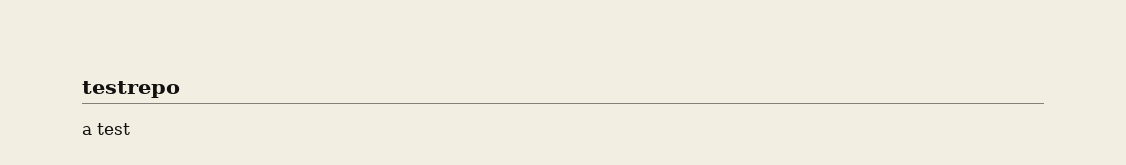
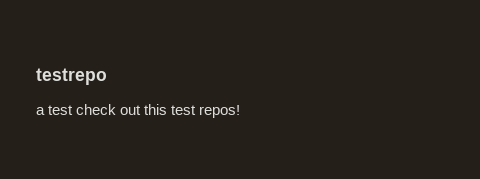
- a test
+ a test check out this test repos!

